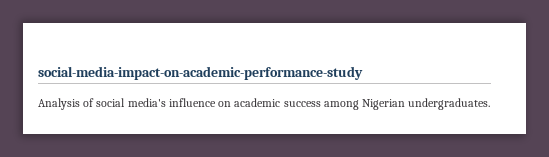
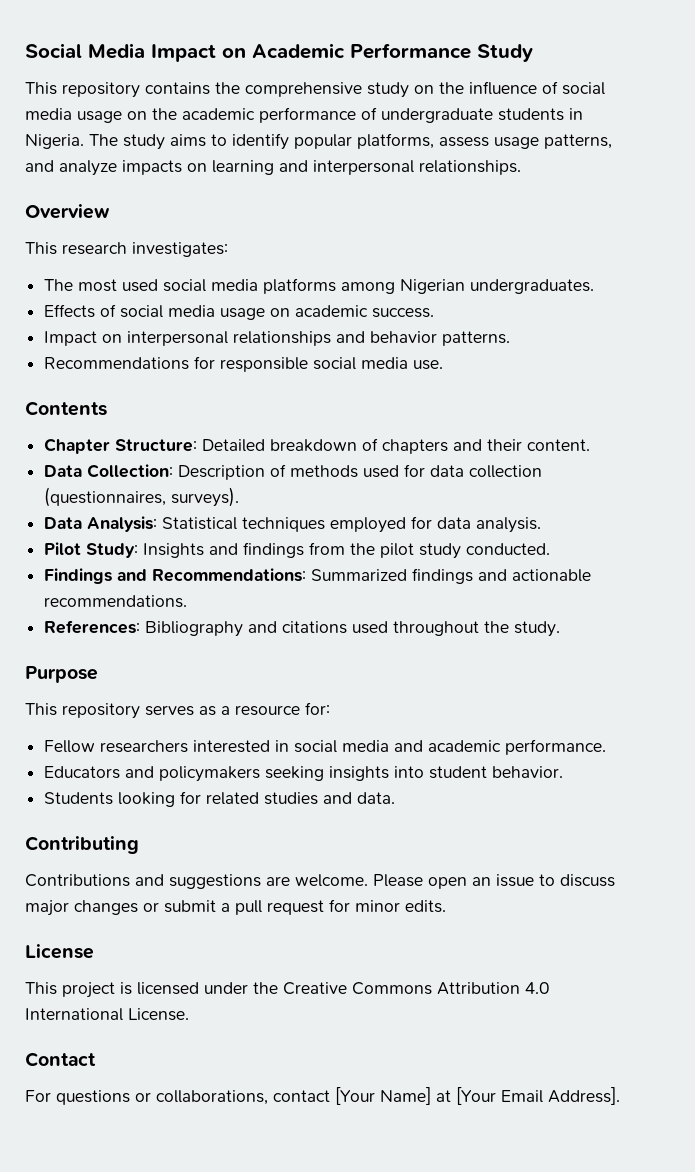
- social-media-impact-on-academic-performance-study
- Analysis of social media's influence on academic success among Nigerian undergraduates.
+ Social Media Impact on Academic Performance Study
+ This repository contains the comprehensive study on the influence of social media usage on the academic performance of undergraduate students in Nigeria. The study aims to identify popular platforms, assess usage patterns, and analyze impacts on learning and interpersonal relationships.
+ Overview
+ This research investigates:
+ The most used social media platforms among Nigerian undergraduates.
+ Effects of social media usage on academic success.
+ Impact on interpersonal relationships and behavior patterns.
+ Recommendations for responsible social media use.
+ Contents
+ Chapter Structure: Detailed breakdown of chapters and their content.
+ Data Collection: Description of methods used for data collection (questionnaires, surveys).
+ Data Analysis: Statistical techniques employed for data analysis.
+ Pilot Study: Insights and findings from the pilot study conducted.
+ Findings and Recommendations: Summarized findings and actionable recommendations.
+ References: Bibliography and citations used throughout the study.
+ Purpose
+ This repository serves as a resource for:
+ Fellow researchers interested in social media and academic performance.
+ Educators and policymakers seeking insights into student behavior.
+ Students looking for related studies and data.
+ Contributing
+ Contributions and suggestions are welcome. Please open an issue to discuss major changes or submit a pull request for minor edits.
+ License
+ This project is licensed under the Creative Commons Attribution 4.0 International License.
+ Contact
+ For questions or collaborations, contact [Your Name] at [Your Email Address].

